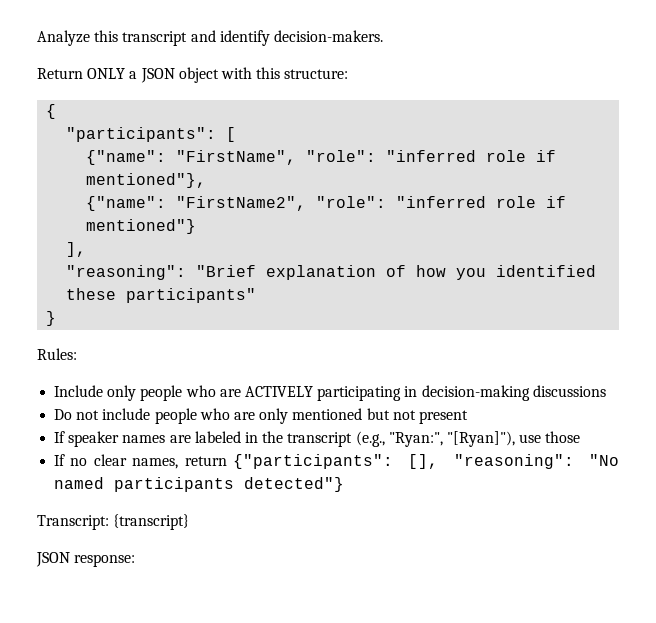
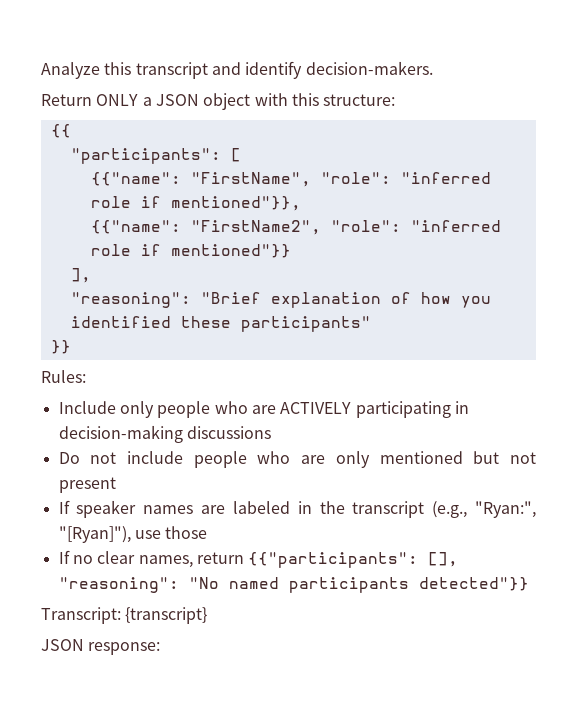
- {
+ {{
- {"name": "FirstName", "role": "inferred role if mentioned"},
- {"name": "FirstName2", "role": "inferred role if mentioned"}
+ {{"name": "FirstName", "role": "inferred role if mentioned"}},
+ {{"name": "FirstName2", "role": "inferred role if mentioned"}}
- }
+ }}
- If no clear names, return {"participants": [], "reasoning": "No named participants detected"}
+ If no clear names, return {{"participants": [], "reasoning": "No named participants detected"}}

